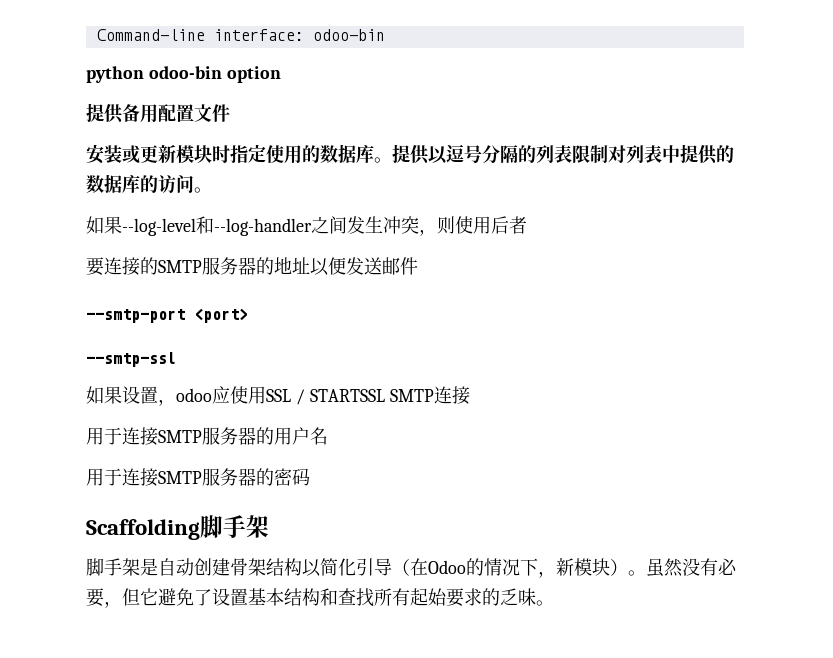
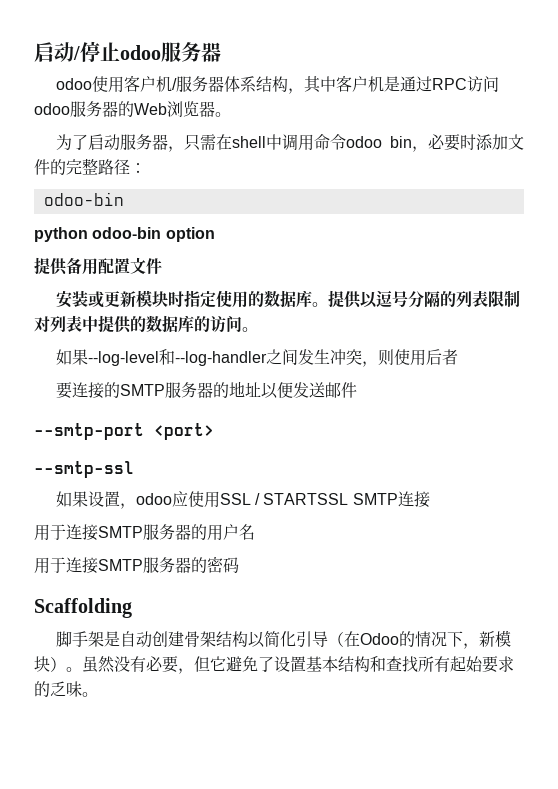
- Command-line interface: odoo-bin
+ 启动/停止odoo服务器
+ odoo使用客户机/服务器体系结构，其中客户机是通过RPC访问odoo服务器的Web浏览器。
+ 为了启动服务器，只需在shell中调用命令odoo bin，必要时添加文件的完整路径：
+ odoo-bin
- Scaffolding脚手架
+ Scaffolding

